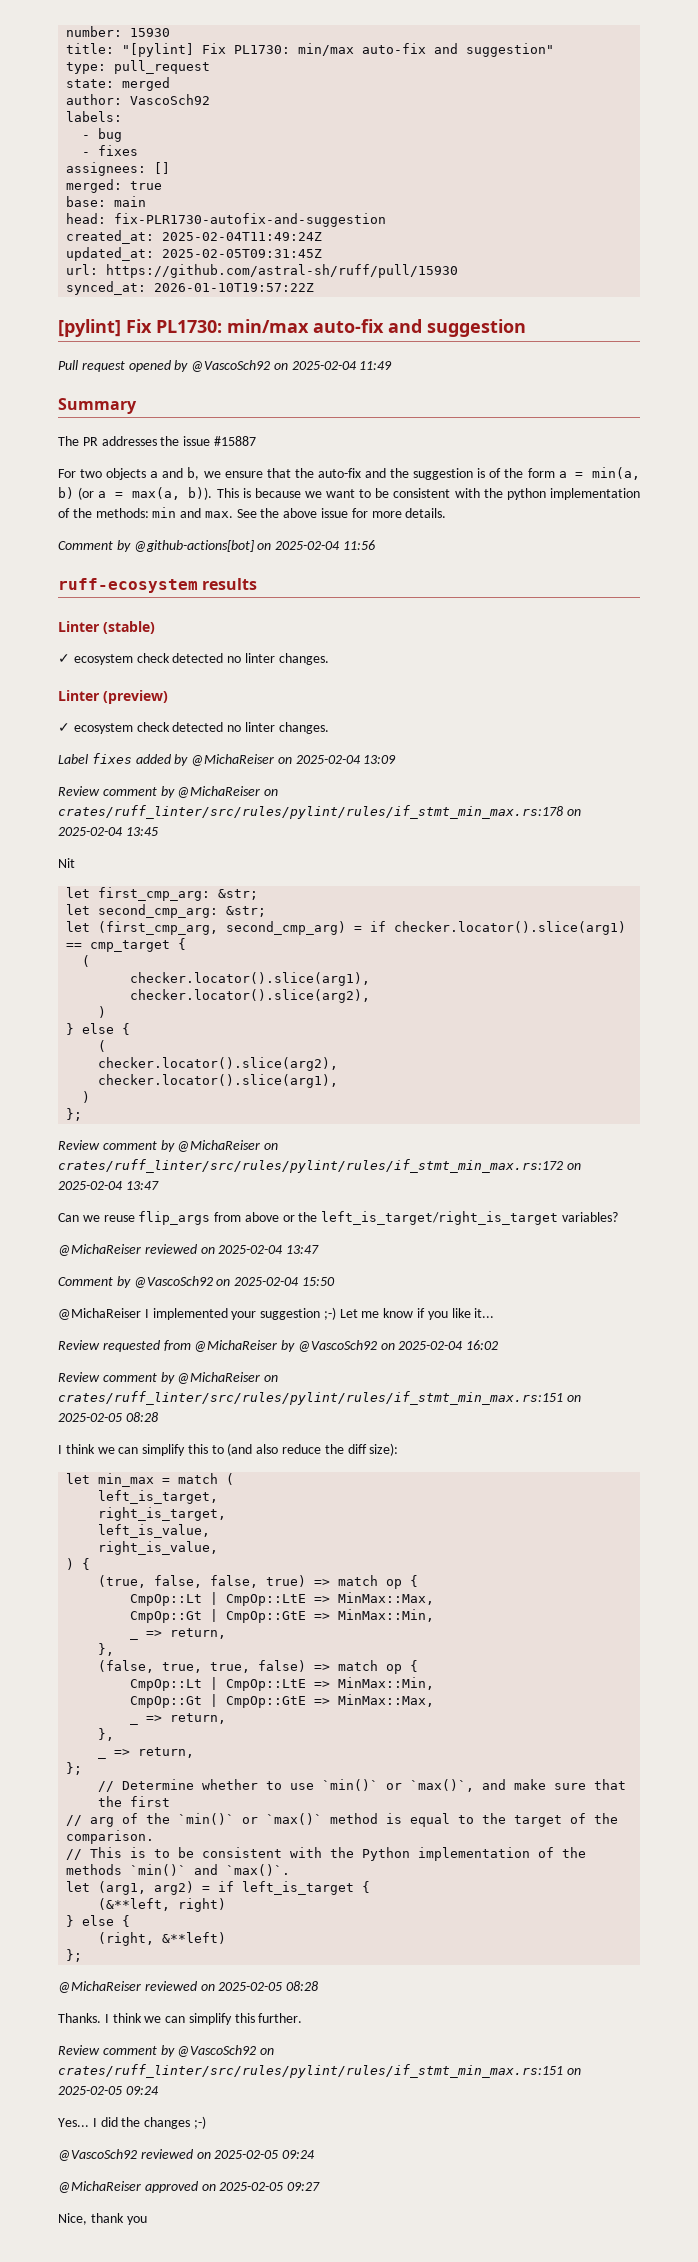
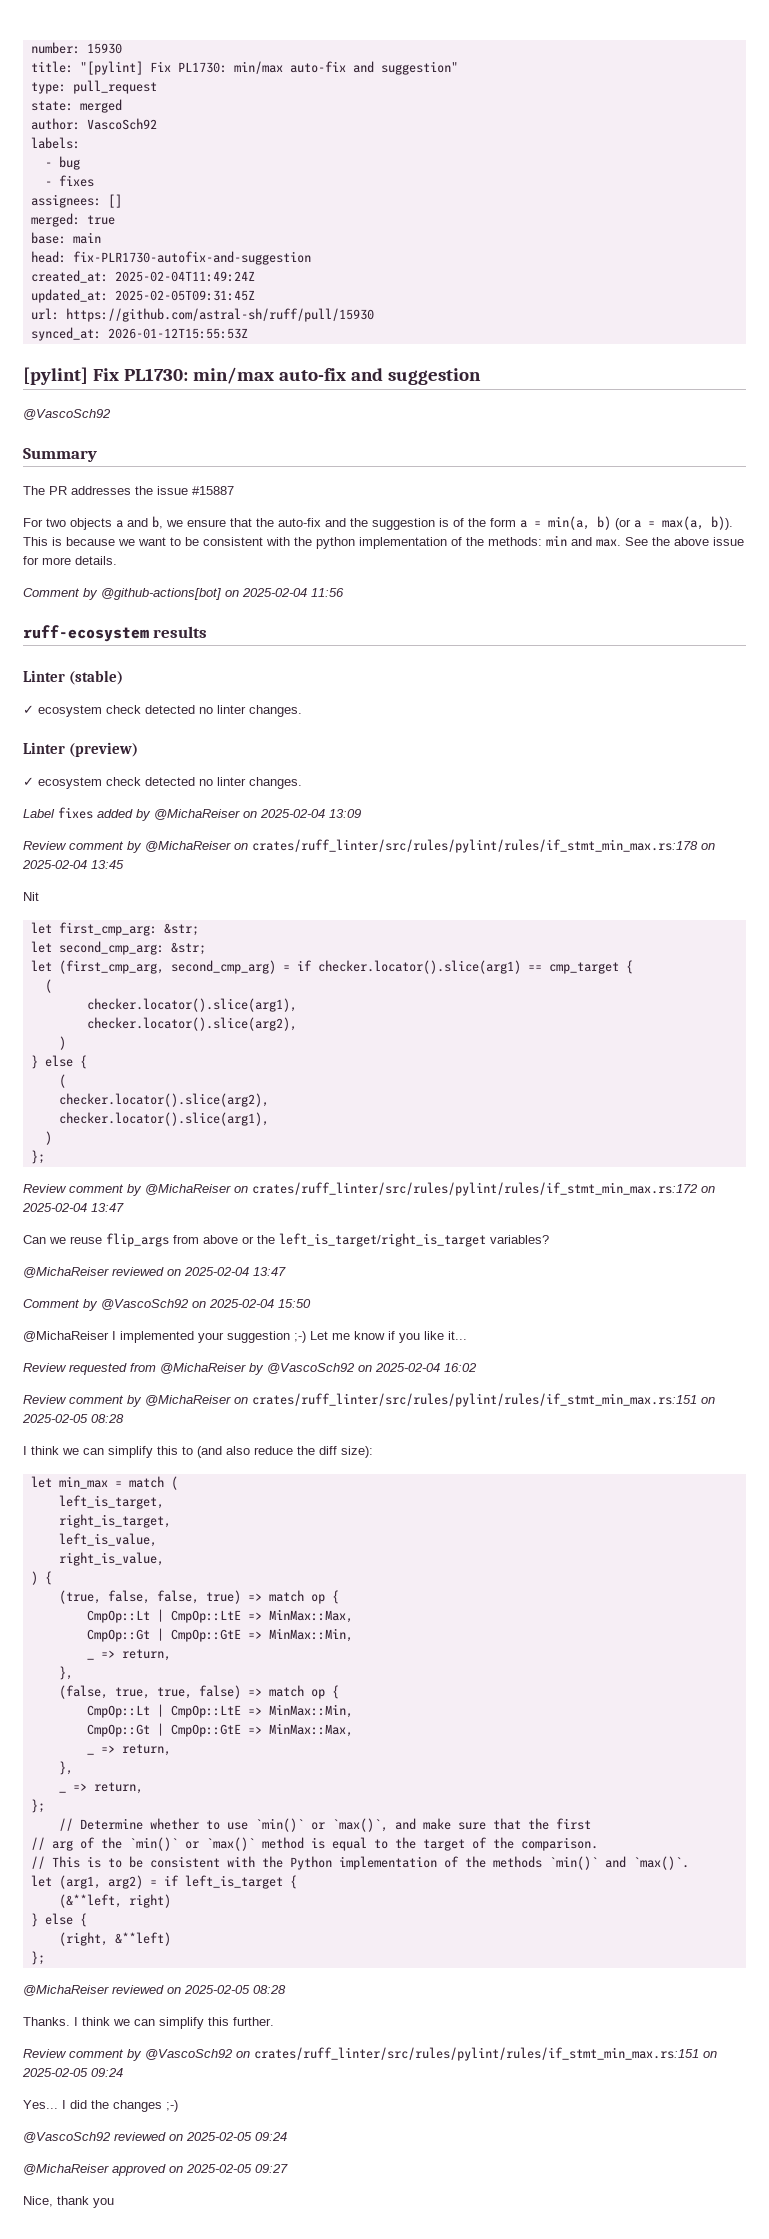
- synced_at: 2026-01-10T19:57:22Z
+ synced_at: 2026-01-12T15:55:53Z
  [pylint] Fix PL1730: min/max auto-fix and suggestion
- Pull request opened by @VascoSch92 on 2025-02-04 11:49
+ @VascoSch92

